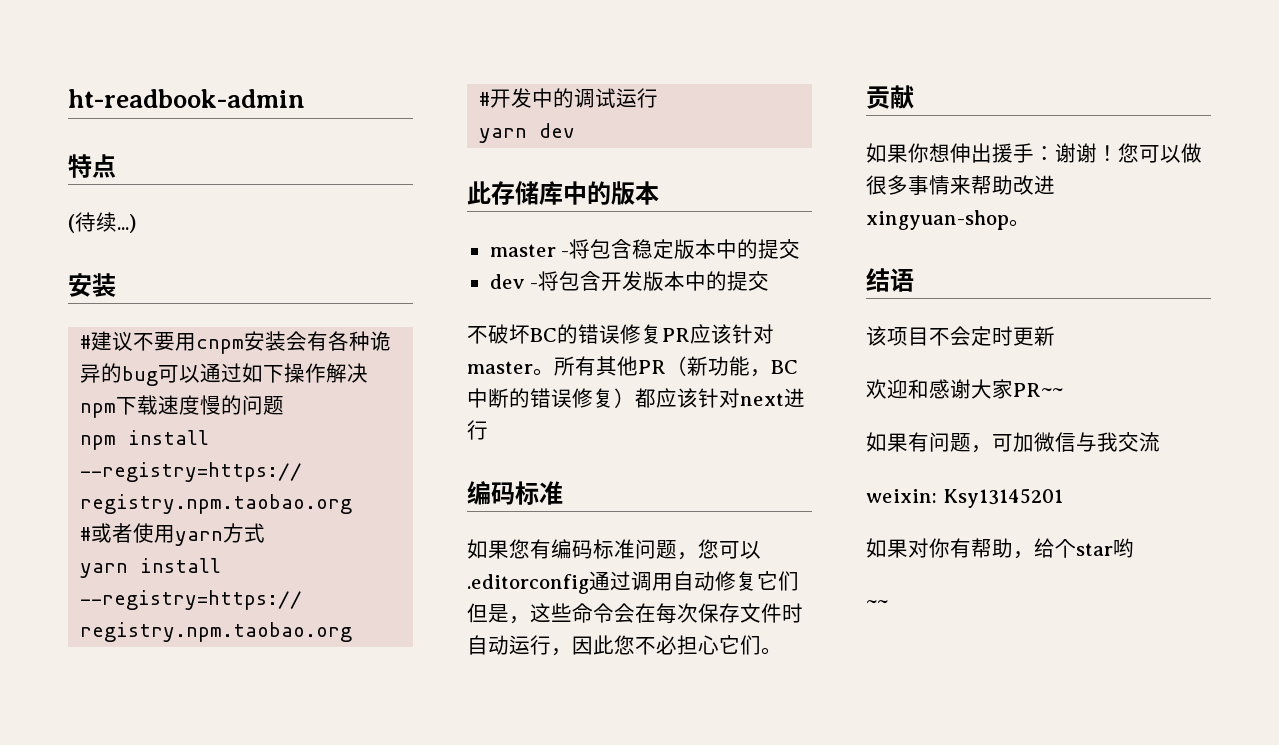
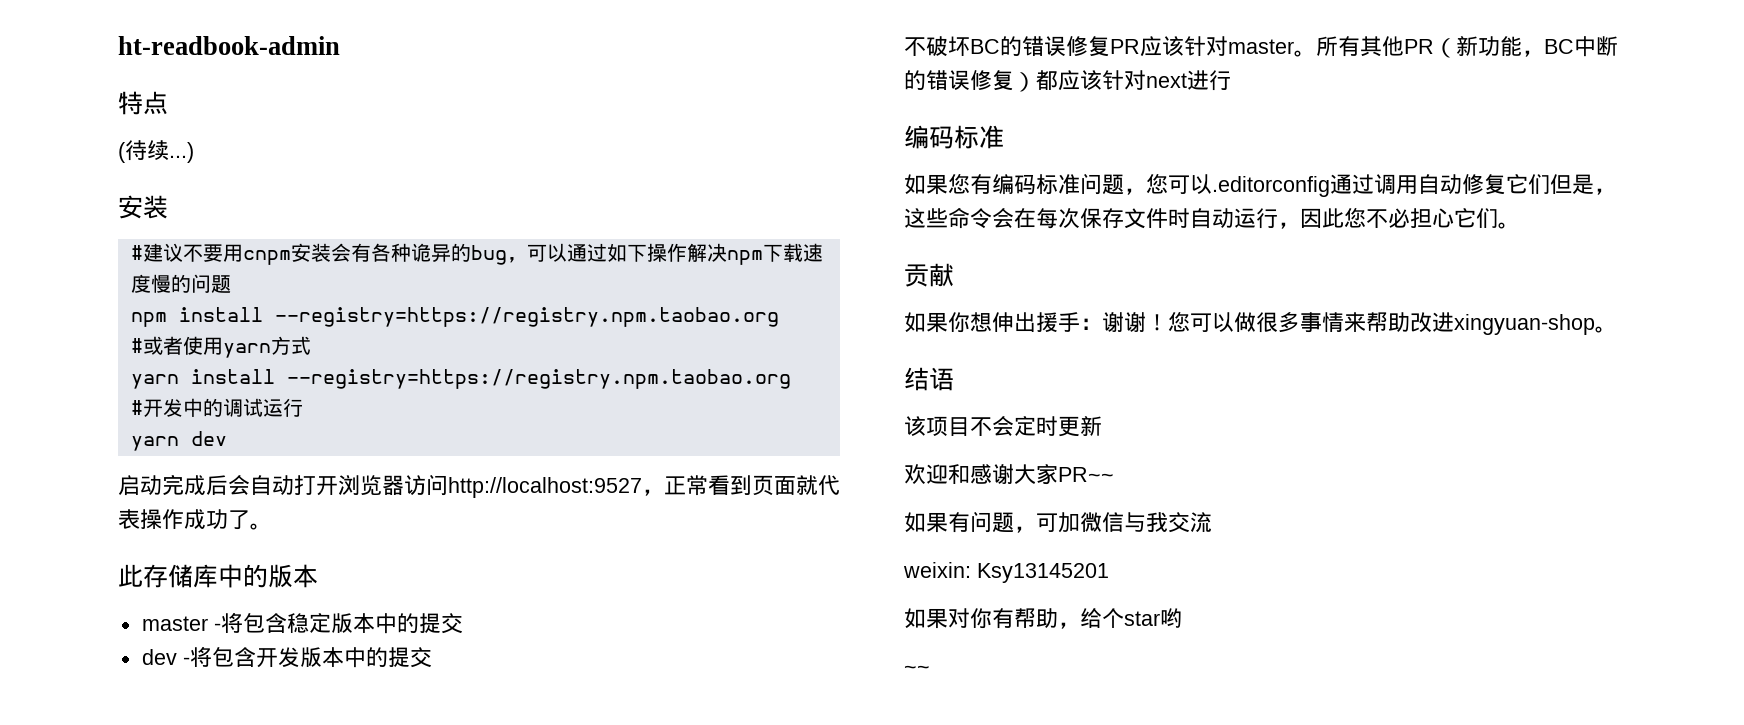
- #建议不要用cnpm安装会有各种诡异的bug可以通过如下操作解决npm下载速度慢的问题
+ #建议不要用cnpm安装会有各种诡异的bug，可以通过如下操作解决npm下载速度慢的问题
+ 启动完成后会自动打开浏览器访问http://localhost:9527，正常看到页面就代表操作成功了。

